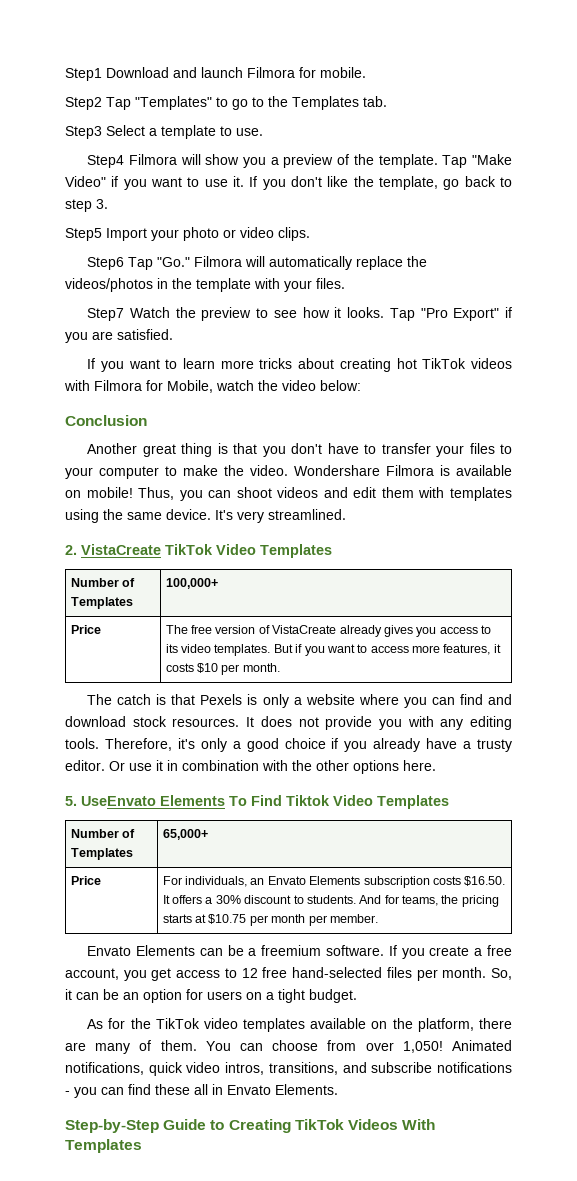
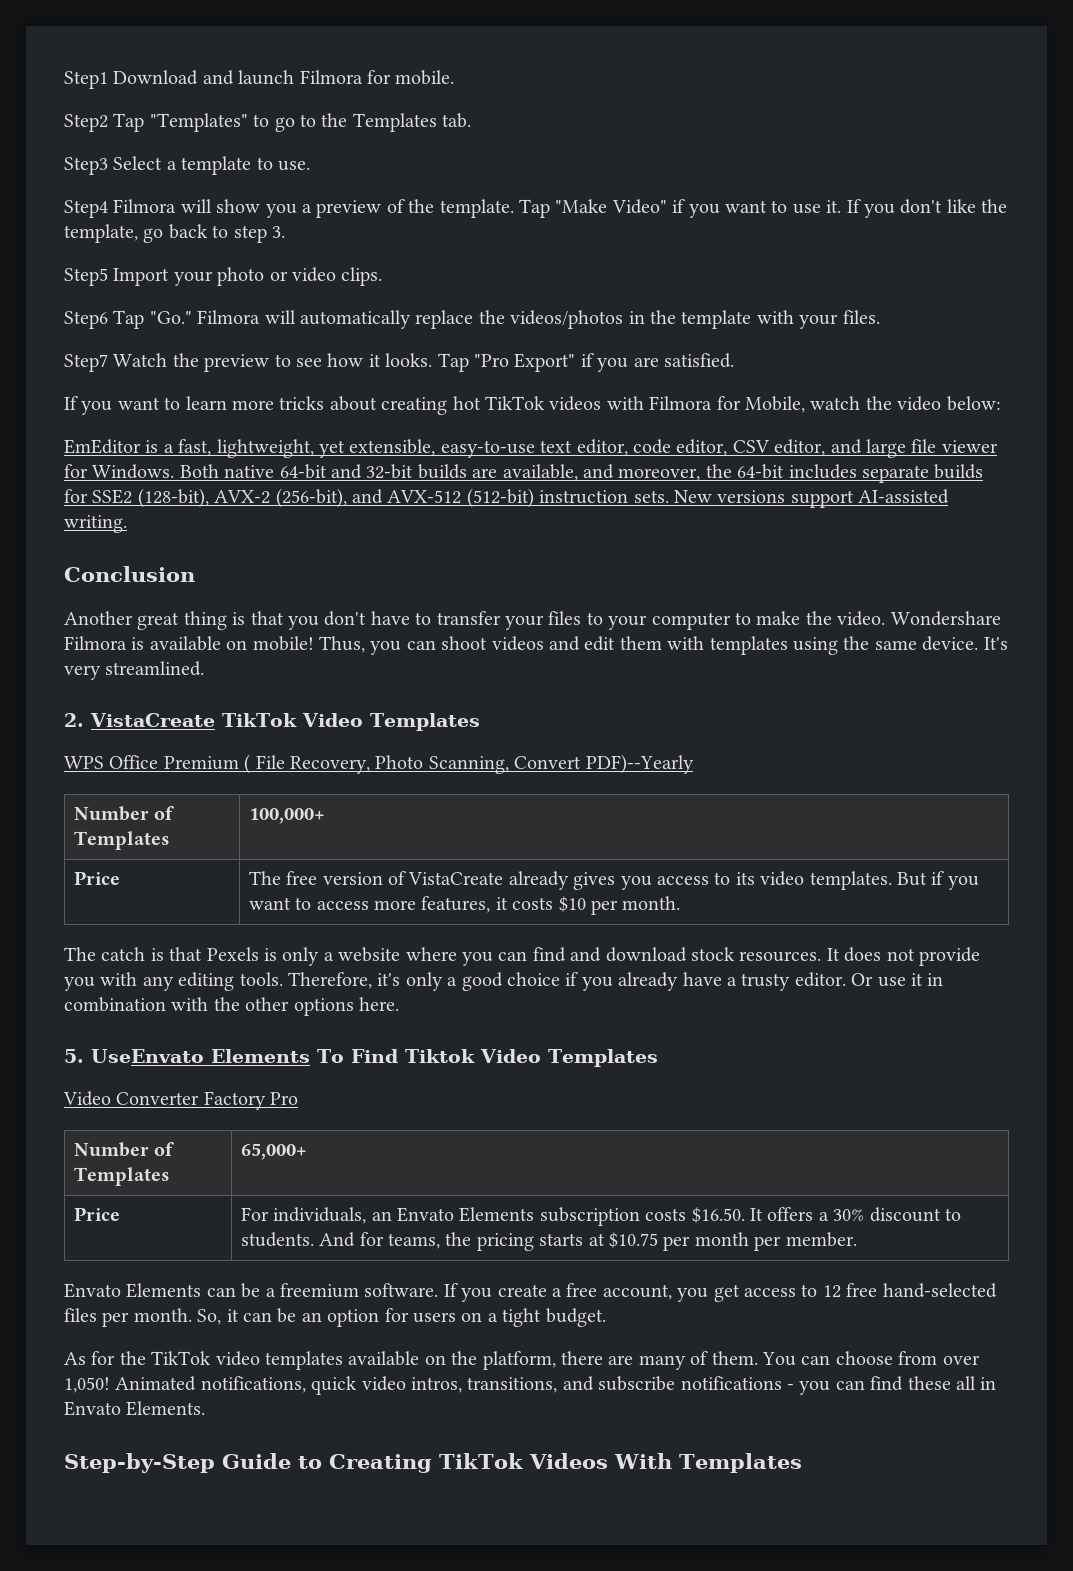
+ EmEditor is a fast, lightweight, yet extensible, easy-to-use text editor, code editor, CSV editor, and large file viewer for Windows. Both native 64-bit and 32-bit builds are available, and moreover, the 64-bit includes separate builds for SSE2 (128-bit), AVX-2 (256-bit), and AVX-512 (512-bit) instruction sets. New versions support AI-assisted writing.
+ WPS Office Premium ( File Recovery, Photo Scanning, Convert PDF)--Yearly
+ Video Converter Factory Pro

